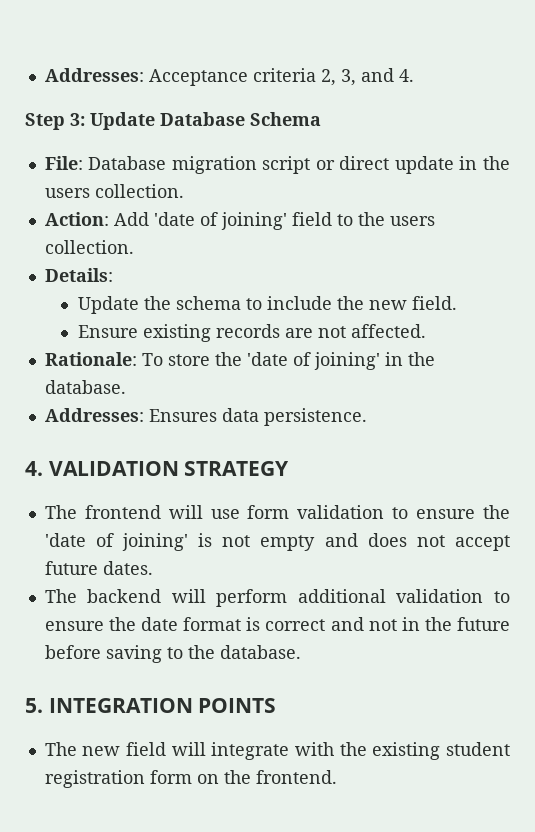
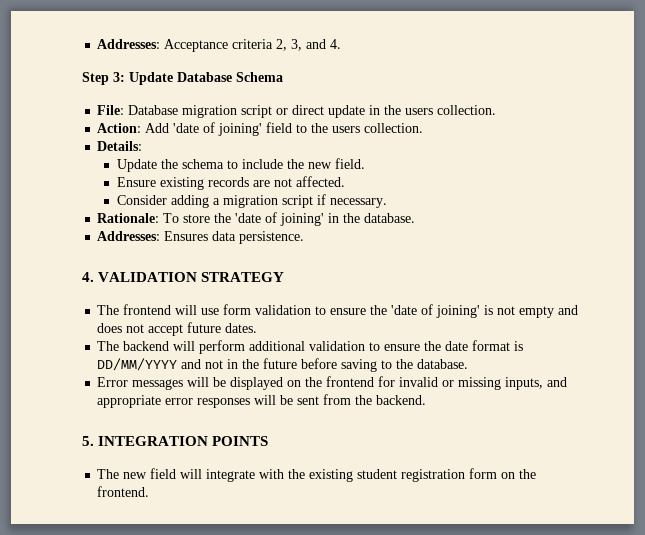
+ Consider adding a migration script if necessary.
- The backend will perform additional validation to ensure the date format is correct and not in the future before saving to the database.
+ The backend will perform additional validation to ensure the date format is DD/MM/YYYY and not in the future before saving to the database.
+ Error messages will be displayed on the frontend for invalid or missing inputs, and appropriate error responses will be sent from the backend.

